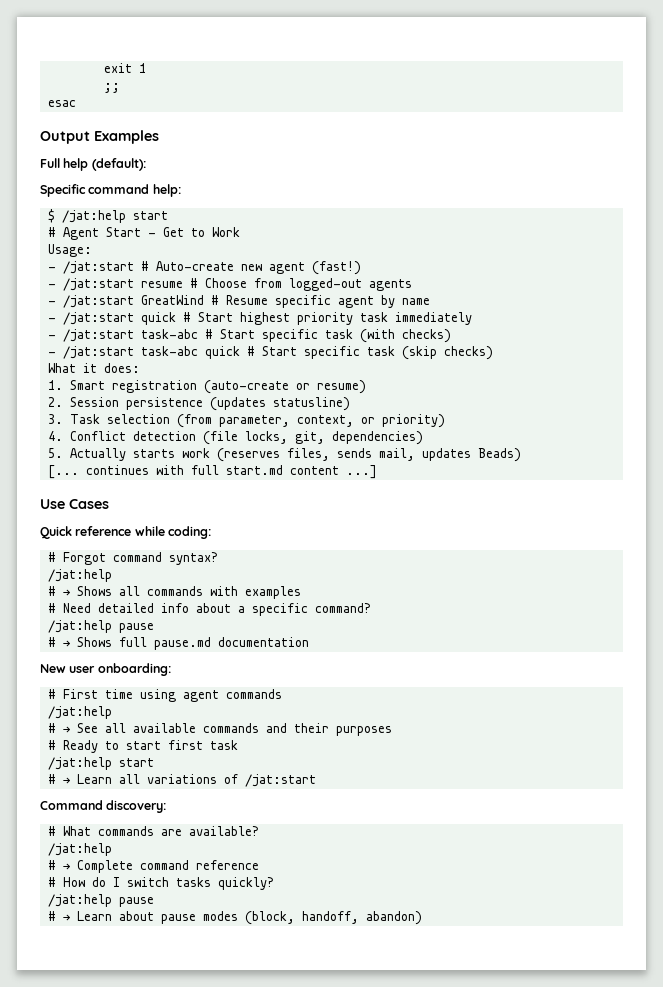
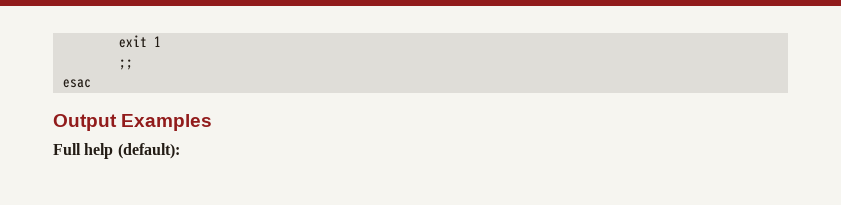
- Specific command help:
- $ /jat:help start
- # Agent Start - Get to Work
- Usage:
- - /jat:start # Auto-create new agent (fast!)
- - /jat:start resume # Choose from logged-out agents
- - /jat:start GreatWind # Resume specific agent by name
- - /jat:start quick # Start highest priority task immediately
- - /jat:start task-abc # Start specific task (with checks)
- - /jat:start task-abc quick # Start specific task (skip checks)
- What it does:
- 1. Smart registration (auto-create or resume)
- 2. Session persistence (updates statusline)
- 3. Task selection (from parameter, context, or priority)
- 4. Conflict detection (file locks, git, dependencies)
- 5. Actually starts work (reserves files, sends mail, updates Beads)
- [... continues with full start.md content ...]
- Use Cases
- Quick reference while coding:
- # Forgot command syntax?
- /jat:help
- # → Shows all commands with examples
- # Need detailed info about a specific command?
- /jat:help pause
- # → Shows full pause.md documentation
- New user onboarding:
- # First time using agent commands
- /jat:help
- # → See all available commands and their purposes
- # Ready to start first task
- /jat:help start
- # → Learn all variations of /jat:start
- Command discovery:
- # What commands are available?
- /jat:help
- # → Complete command reference
- # How do I switch tasks quickly?
- /jat:help pause
- # → Learn about pause modes (block, handoff, abandon)

